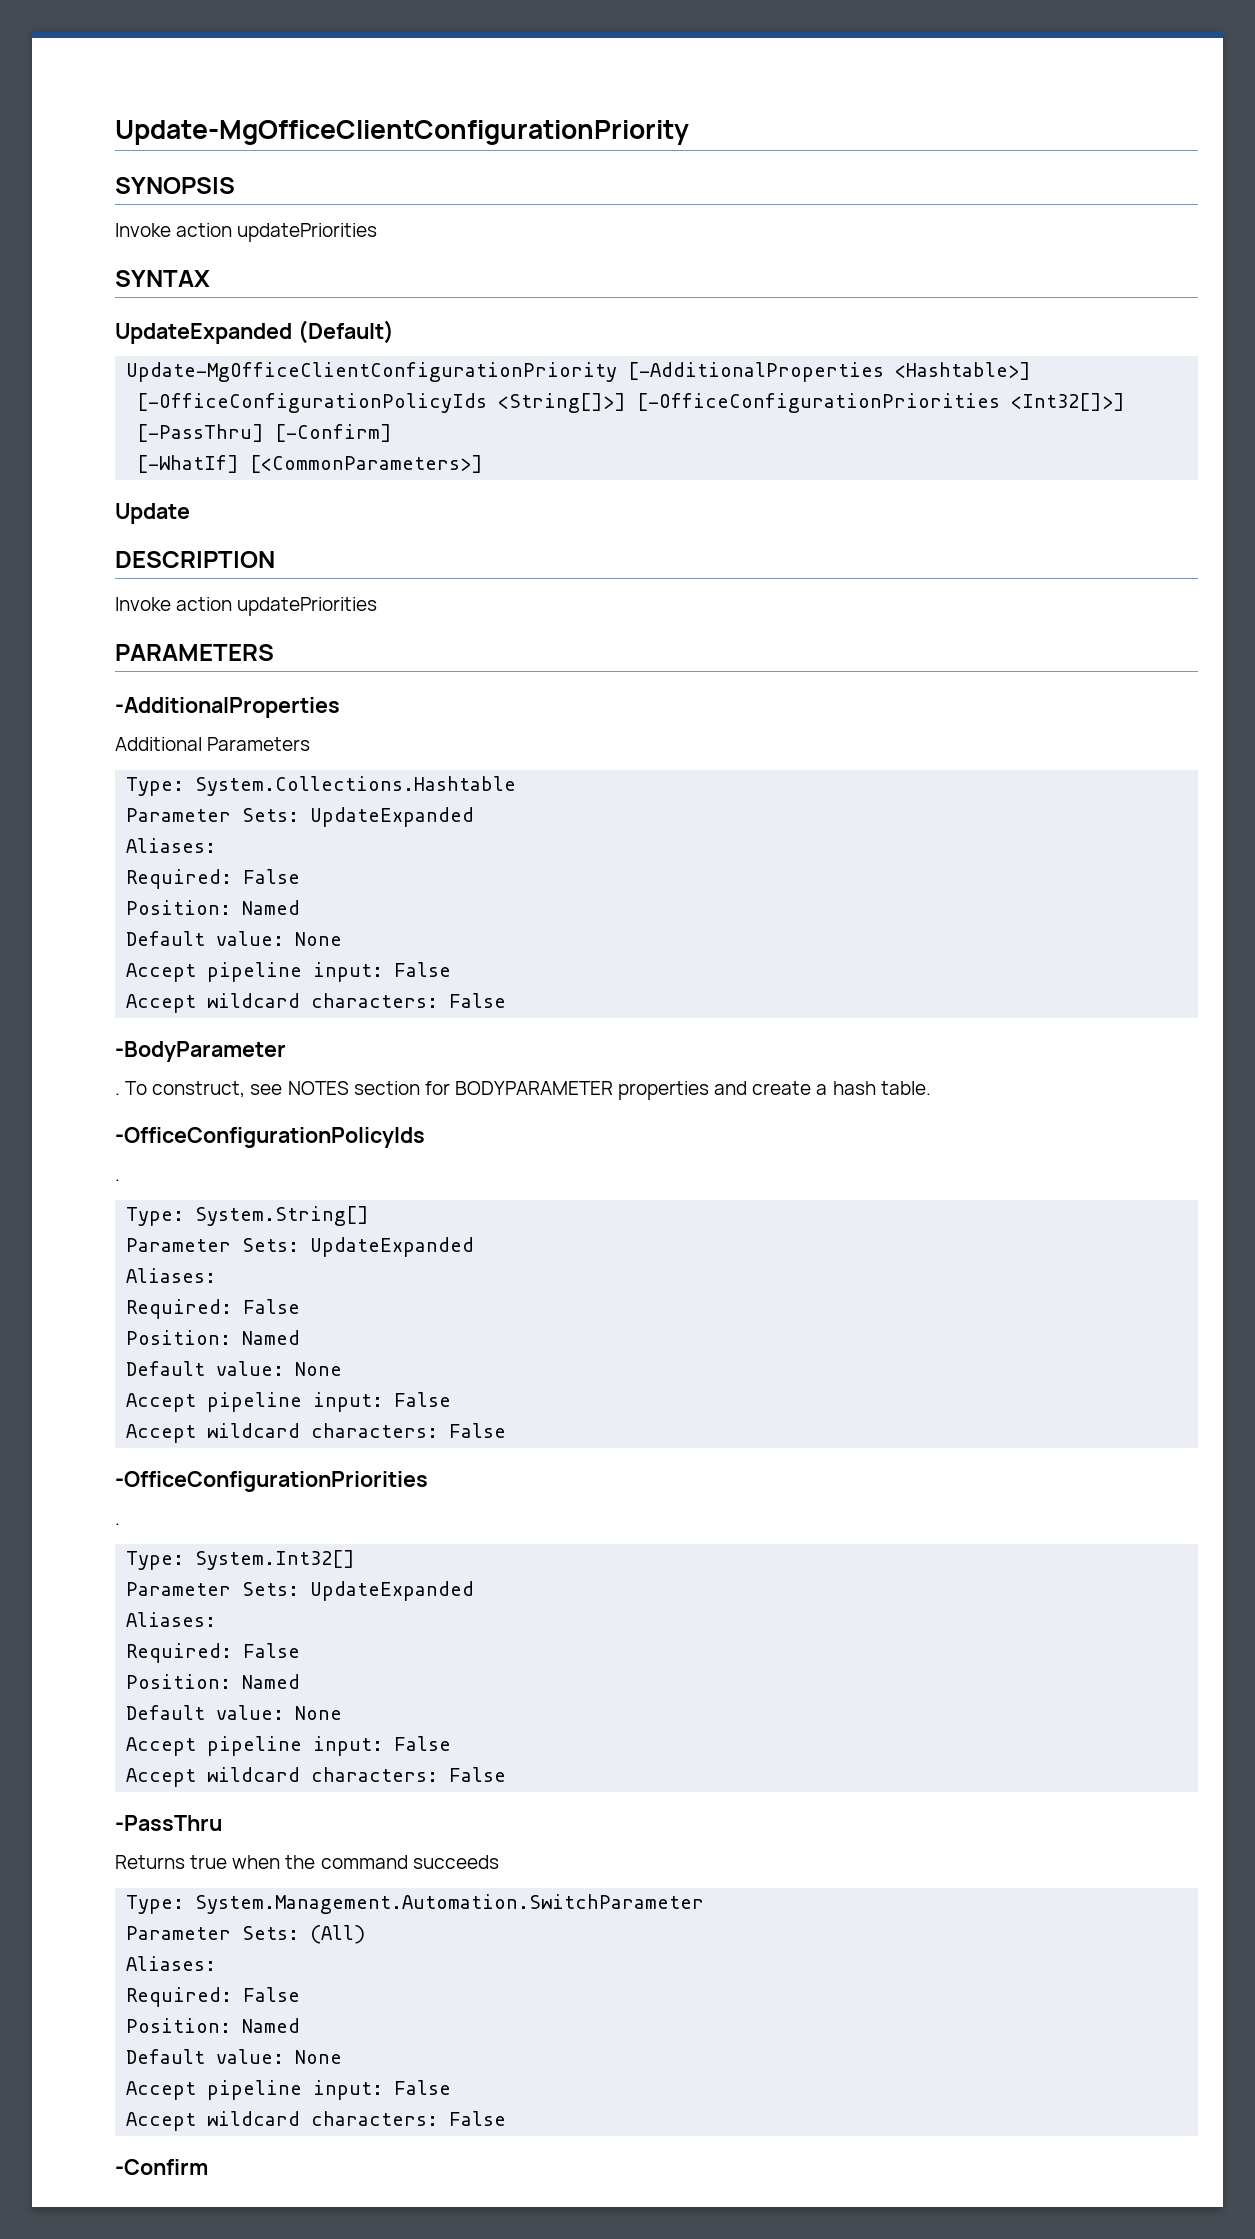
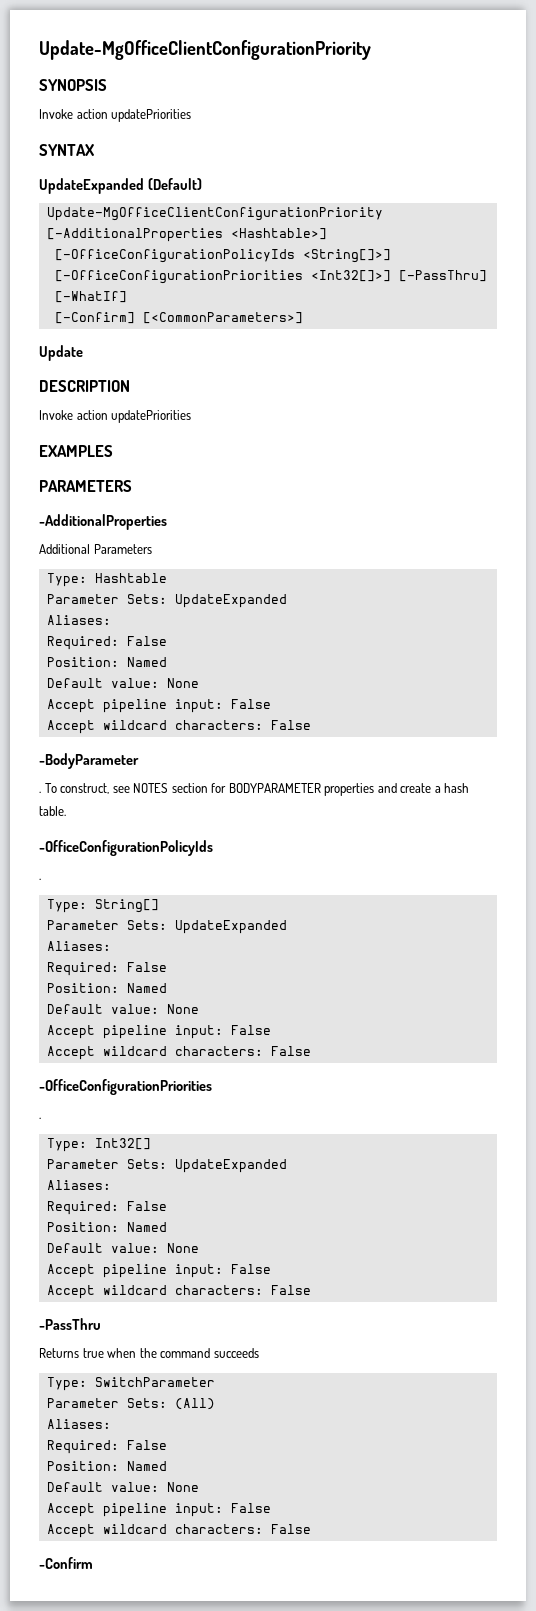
- [-OfficeConfigurationPolicyIds <String[]>] [-OfficeConfigurationPriorities <Int32[]>] [-PassThru] [-Confirm]
- [-WhatIf] [<CommonParameters>]
+ [-OfficeConfigurationPolicyIds <String[]>] [-OfficeConfigurationPriorities <Int32[]>] [-PassThru] [-WhatIf]
+ [-Confirm] [<CommonParameters>]
+ EXAMPLES
- Type: System.Collections.Hashtable
+ Type: Hashtable
- Type: System.String[]
+ Type: String[]
- Type: System.Int32[]
+ Type: Int32[]
- Type: System.Management.Automation.SwitchParameter
+ Type: SwitchParameter

